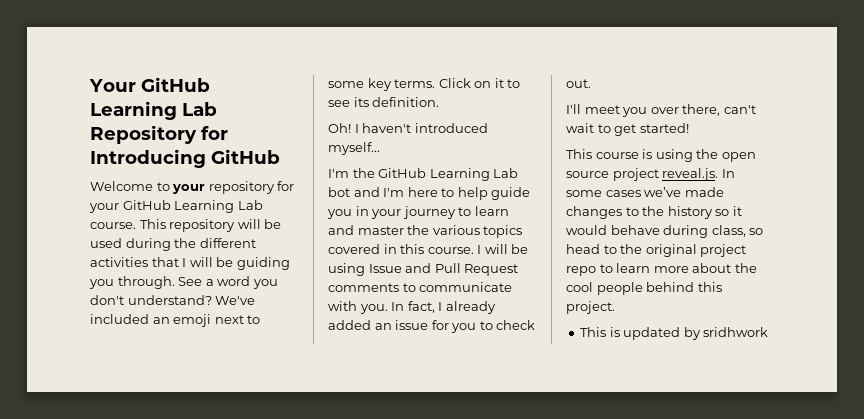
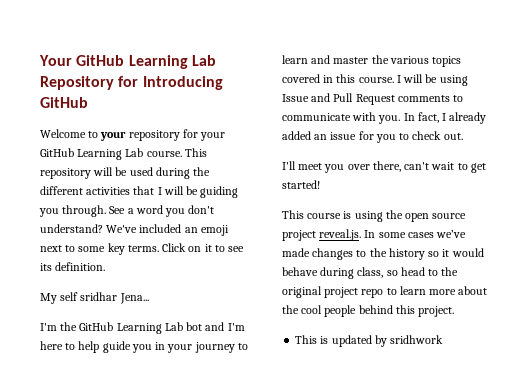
- Oh! I haven't introduced myself...
+ My self sridhar Jena...

